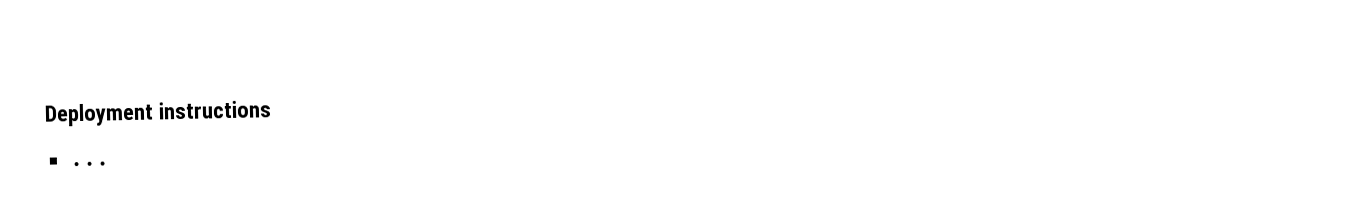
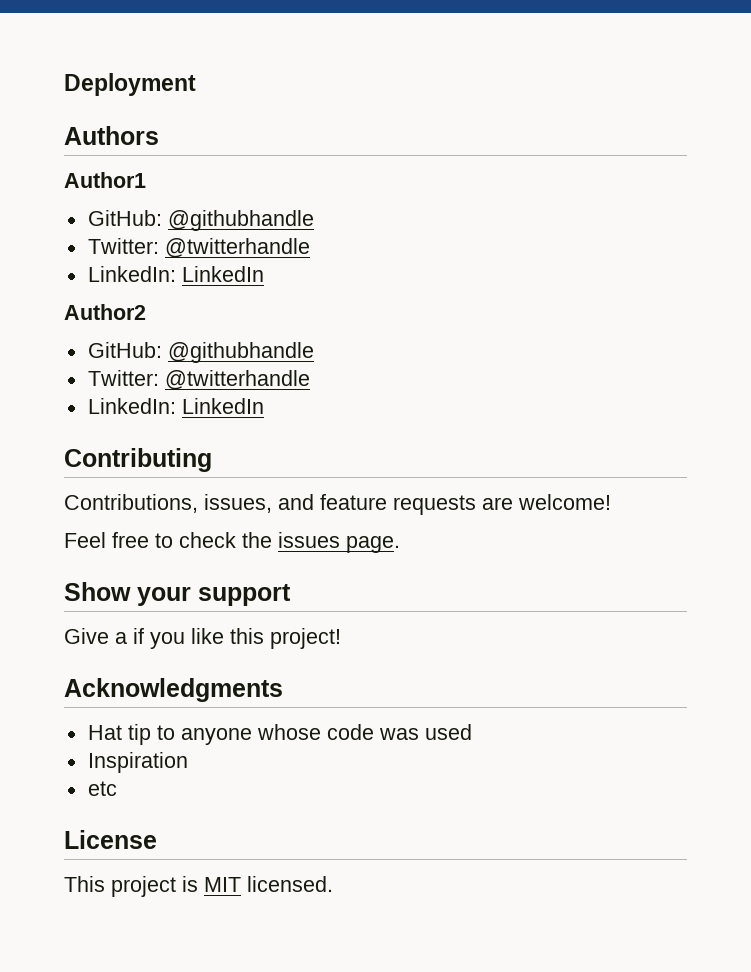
- Deployment instructions
- ...
+ Deployment
+ Authors
+ Author1
+ GitHub: @githubhandle
+ Twitter: @twitterhandle
+ LinkedIn: LinkedIn
+ Author2
+ GitHub: @githubhandle
+ Twitter: @twitterhandle
+ LinkedIn: LinkedIn
+ Contributing
+ Contributions, issues, and feature requests are welcome!
+ Feel free to check the issues page.
+ Show your support
+ Give a if you like this project!
+ Acknowledgments
+ Hat tip to anyone whose code was used
+ Inspiration
+ etc
+ License
+ This project is MIT licensed.

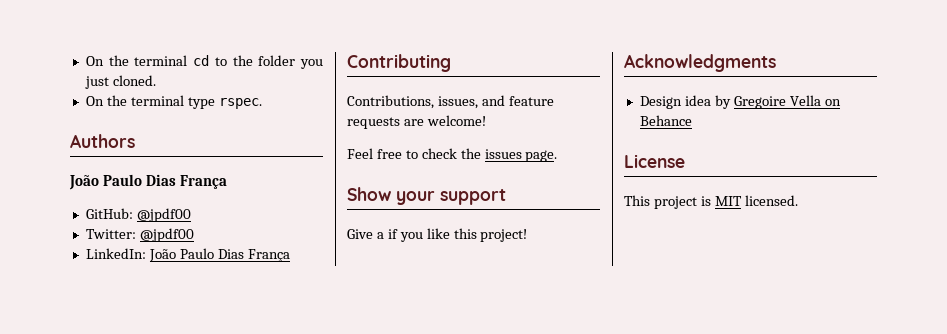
- Deployment
+ On the terminal cd to the folder you just cloned.
+ On the terminal type rspec.
  Authors
- Author1
- GitHub: @githubhandle
- Twitter: @twitterhandle
- LinkedIn: LinkedIn
- Author2
- GitHub: @githubhandle
- Twitter: @twitterhandle
- LinkedIn: LinkedIn
+ João Paulo Dias França
+ GitHub: @jpdf00
+ Twitter: @jpdf00
+ LinkedIn: João Paulo Dias França
- Hat tip to anyone whose code was used
- Inspiration
- etc
+ Design idea by Gregoire Vella on Behance

